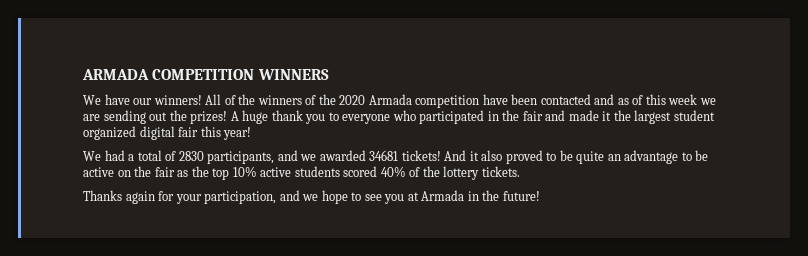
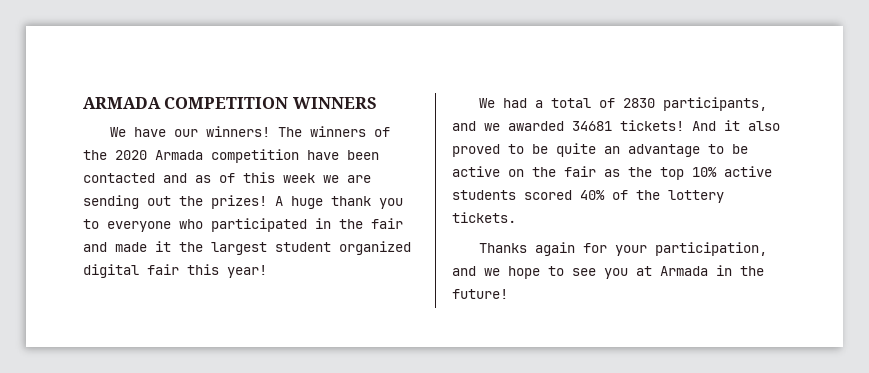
- All of the winners of the 2020 Armada competition have been contacted and as of this week we are sending out the prizes!
+ The winners of the 2020 Armada competition have been contacted and as of this week we are sending out the prizes!

